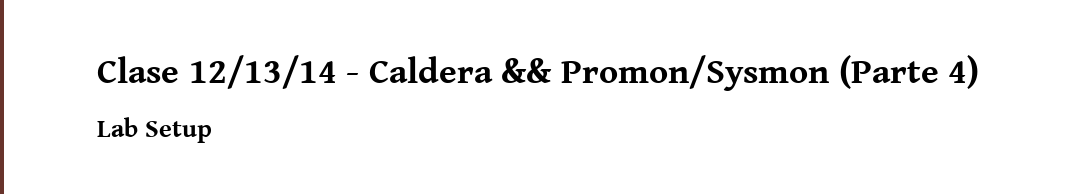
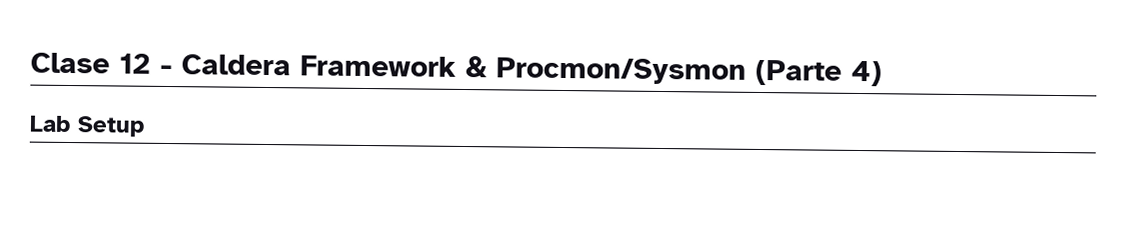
- Clase 12/13/14 - Caldera && Promon/Sysmon (Parte 4)
+ Clase 12 - Caldera Framework & Procmon/Sysmon (Parte 4)

